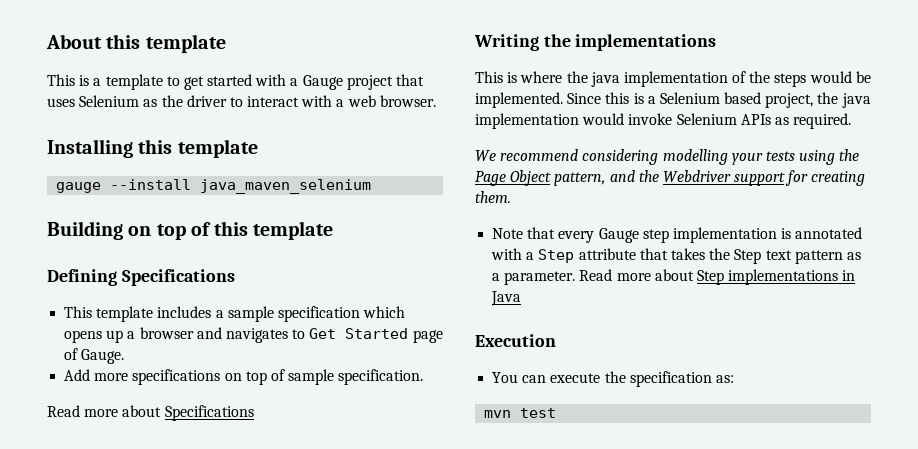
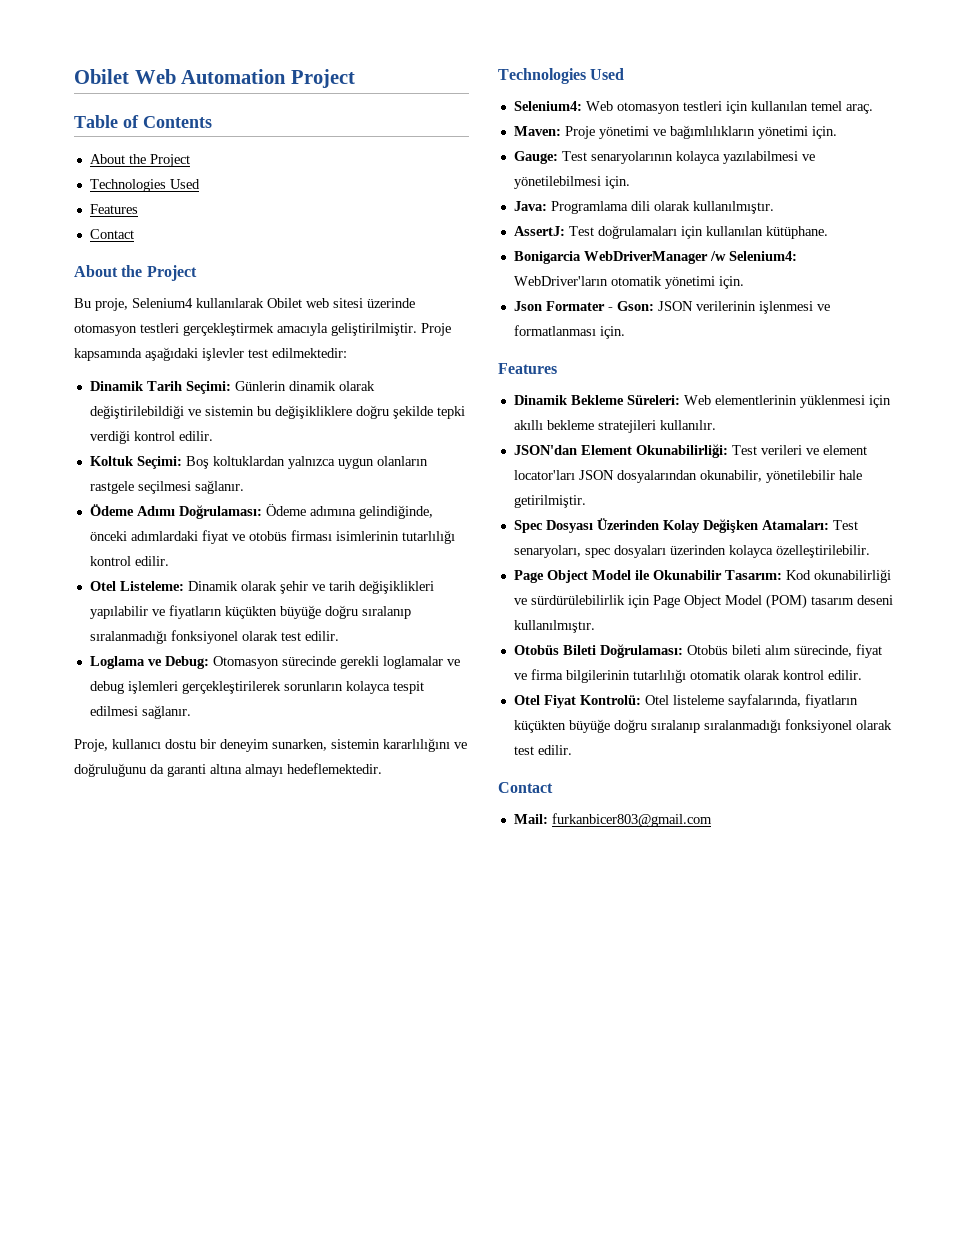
- About this template
- This is a template to get started with a Gauge project that uses Selenium as the driver to interact with a web browser.
- Installing this template
- gauge --install java_maven_selenium
- Building on top of this template
- Defining Specifications
- This template includes a sample specification which opens up a browser and navigates to Get Started page of Gauge.
- Add more specifications on top of sample specification.
- Read more about Specifications
- Writing the implementations
- This is where the java implementation of the steps would be implemented. Since this is a Selenium based project, the java implementation would invoke Selenium APIs as required.
- We recommend considering modelling your tests using the Page Object pattern, and the Webdriver support for creating them.
- Note that every Gauge step implementation is annotated with a Step attribute that takes the Step text pattern as a parameter. Read more about Step implementations in Java
- Execution
- You can execute the specification as:
- mvn test
+ Obilet Web Automation Project
+ Table of Contents
+ About the Project
+ Technologies Used
+ Features
+ Contact
+ About the Project
+ Bu proje, Selenium4 kullanılarak Obilet web sitesi üzerinde otomasyon testleri gerçekleştirmek amacıyla geliştirilmiştir. Proje kapsamında aşağıdaki işlevler test edilmektedir:
+ Dinamik Tarih Seçimi: Günlerin dinamik olarak değiştirilebildiği ve sistemin bu değişikliklere doğru şekilde tepki verdiği kontrol edilir.
+ Koltuk Seçimi: Boş koltuklardan yalnızca uygun olanların rastgele seçilmesi sağlanır.
+ Ödeme Adımı Doğrulaması: Ödeme adımına gelindiğinde, önceki adımlardaki fiyat ve otobüs firması isimlerinin tutarlılığı kontrol edilir.
+ Otel Listeleme: Dinamik olarak şehir ve tarih değişiklikleri yapılabilir ve fiyatların küçükten büyüğe doğru sıralanıp sıralanmadığı fonksiyonel olarak test edilir.
+ Loglama ve Debug: Otomasyon sürecinde gerekli loglamalar ve debug işlemleri gerçekleştirilerek sorunların kolayca tespit edilmesi sağlanır.
+ Proje, kullanıcı dostu bir deneyim sunarken, sistemin kararlılığını ve doğruluğunu da garanti altına almayı hedeflemektedir.
+ Technologies Used
+ Selenium4: Web otomasyon testleri için kullanılan temel araç.
+ Maven: Proje yönetimi ve bağımlılıkların yönetimi için.
+ Gauge: Test senaryolarının kolayca yazılabilmesi ve yönetilebilmesi için.
+ Java: Programlama dili olarak kullanılmıştır.
+ AssertJ: Test doğrulamaları için kullanılan kütüphane.
+ Bonigarcia WebDriverManager /w Selenium4: WebDriver'ların otomatik yönetimi için.
+ Json Formater - Gson: JSON verilerinin işlenmesi ve formatlanması için.
+ Features
+ Dinamik Bekleme Süreleri: Web elementlerinin yüklenmesi için akıllı bekleme stratejileri kullanılır.
+ JSON'dan Element Okunabilirliği: Test verileri ve element locator'ları JSON dosyalarından okunabilir, yönetilebilir hale getirilmiştir.
+ Spec Dosyası Üzerinden Kolay Değişken Atamaları: Test senaryoları, spec dosyaları üzerinden kolayca özelleştirilebilir.
+ Page Object Model ile Okunabilir Tasarım: Kod okunabilirliği ve sürdürülebilirlik için Page Object Model (POM) tasarım deseni kullanılmıştır.
+ Otobüs Bileti Doğrulaması: Otobüs bileti alım sürecinde, fiyat ve firma bilgilerinin tutarlılığı otomatik olarak kontrol edilir.
+ Otel Fiyat Kontrolü: Otel listeleme sayfalarında, fiyatların küçükten büyüğe doğru sıralanıp sıralanmadığı fonksiyonel olarak test edilir.
+ Contact
+ Mail: furkanbicer803@gmail.com

